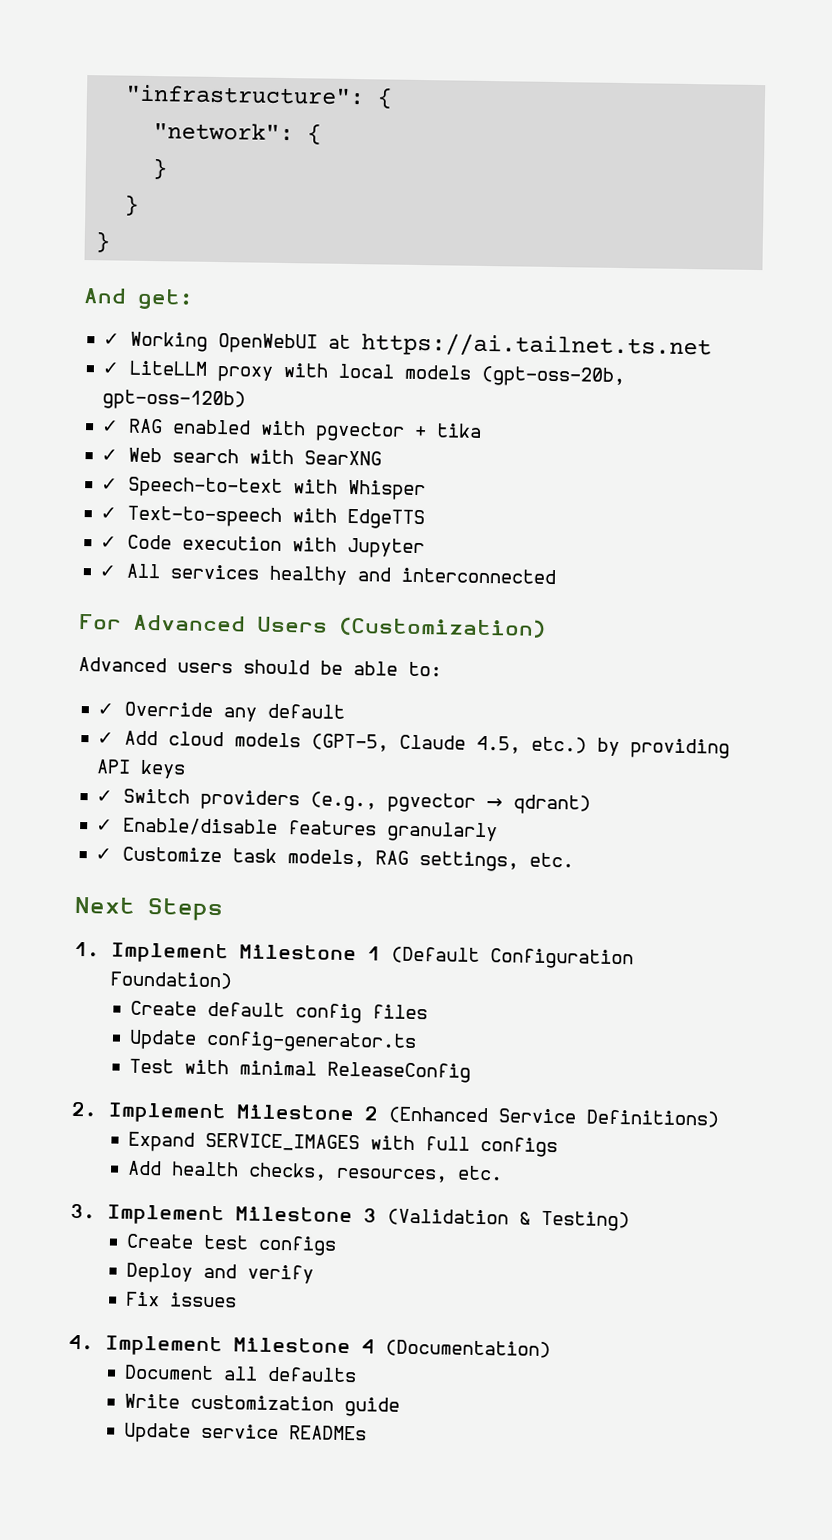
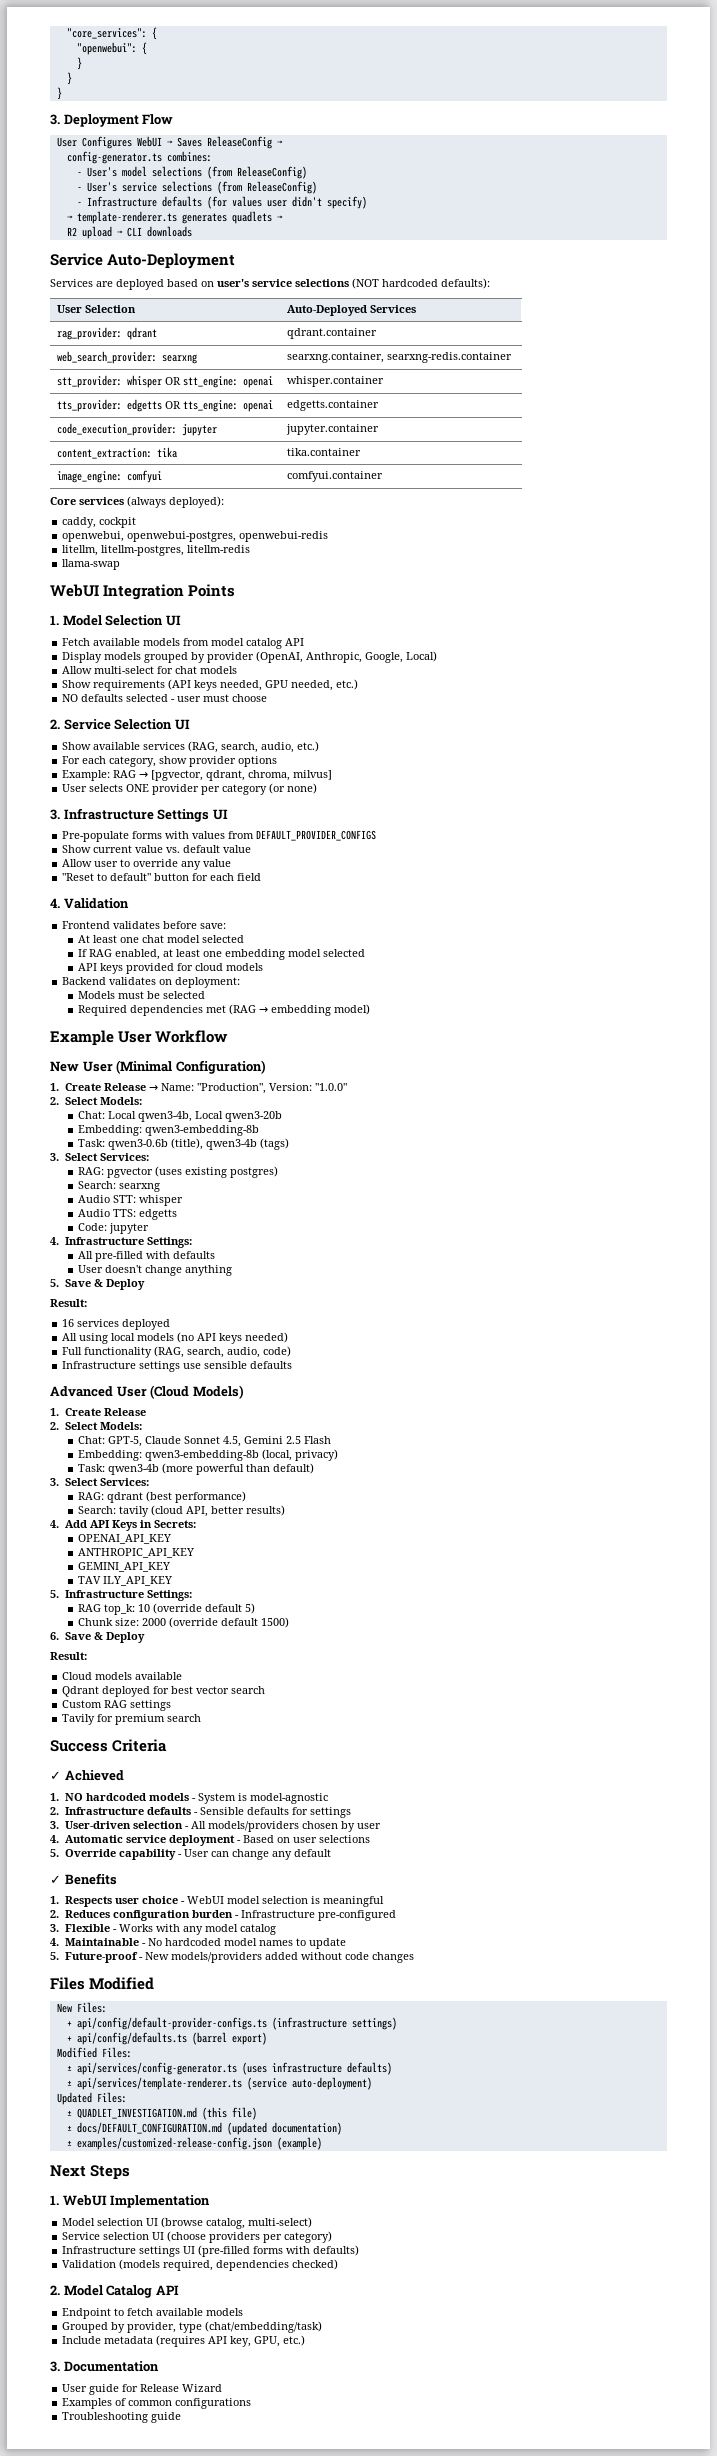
- "infrastructure": {
- "network": {
+ "core_services": {
+ "openwebui": {
- And get:
- ✓ Working OpenWebUI at https://ai.tailnet.ts.net
- ✓ LiteLLM proxy with local models (gpt-oss-20b, gpt-oss-120b)
- ✓ RAG enabled with pgvector + tika
- ✓ Web search with SearXNG
- ✓ Speech-to-text with Whisper
- ✓ Text-to-speech with EdgeTTS
- ✓ Code execution with Jupyter
- ✓ All services healthy and interconnected
- For Advanced Users (Customization)
- Advanced users should be able to:
- ✓ Override any default
- ✓ Add cloud models (GPT-5, Claude 4.5, etc.) by providing API keys
- ✓ Switch providers (e.g., pgvector → qdrant)
- ✓ Enable/disable features granularly
- ✓ Customize task models, RAG settings, etc.
+ 3. Deployment Flow
+ User Configures WebUI → Saves ReleaseConfig →
+ config-generator.ts combines:
+ - User's model selections (from ReleaseConfig)
+ - User's service selections (from ReleaseConfig)
+ - Infrastructure defaults (for values user didn't specify)
+ → template-renderer.ts generates quadlets →
+ R2 upload → CLI downloads
+ Service Auto-Deployment
+ Services are deployed based on user's service selections (NOT hardcoded defaults):
+ User Selection | Auto-Deployed Services
+ rag_provider: qdrant | qdrant.container
+ web_search_provider: searxng | searxng.container, searxng-redis.container
+ stt_provider: whisper OR stt_engine: openai | whisper.container
+ tts_provider: edgetts OR tts_engine: openai | edgetts.container
+ code_execution_provider: jupyter | jupyter.container
+ content_extraction: tika | tika.container
+ image_engine: comfyui | comfyui.container
+ Core services (always deployed):
+ caddy, cockpit
+ openwebui, openwebui-postgres, openwebui-redis
+ litellm, litellm-postgres, litellm-redis
+ llama-swap
+ WebUI Integration Points
+ 1. Model Selection UI
+ Fetch available models from model catalog API
+ Display models grouped by provider (OpenAI, Anthropic, Google, Local)
+ Allow multi-select for chat models
+ Show requirements (API keys needed, GPU needed, etc.)
+ NO defaults selected - user must choose
+ 2. Service Selection UI
+ Show available services (RAG, search, audio, etc.)
+ For each category, show provider options
+ Example: RAG → [pgvector, qdrant, chroma, milvus]
+ User selects ONE provider per category (or none)
+ 3. Infrastructure Settings UI
+ Pre-populate forms with values from DEFAULT_PROVIDER_CONFIGS
+ Show current value vs. default value
+ Allow user to override any value
+ "Reset to default" button for each field
+ 4. Validation
+ Frontend validates before save:
+ At least one chat model selected
+ If RAG enabled, at least one embedding model selected
+ API keys provided for cloud models
+ Backend validates on deployment:
+ Models must be selected
+ Required dependencies met (RAG → embedding model)
+ Example User Workflow
+ New User (Minimal Configuration)
+ 1. Create Release → Name: "Production", Version: "1.0.0"
+ 2. Select Models:
+ Chat: Local qwen3-4b, Local qwen3-20b
+ Embedding: qwen3-embedding-8b
+ Task: qwen3-0.6b (title), qwen3-4b (tags)
+ 3. Select Services:
+ RAG: pgvector (uses existing postgres)
+ Search: searxng
+ Audio STT: whisper
+ Audio TTS: edgetts
+ Code: jupyter
+ 4. Infrastructure Settings:
+ All pre-filled with defaults
+ User doesn't change anything
+ 5. Save & Deploy
+ Result:
+ 16 services deployed
+ All using local models (no API keys needed)
+ Full functionality (RAG, search, audio, code)
+ Infrastructure settings use sensible defaults
+ Advanced User (Cloud Models)
+ 1. Create Release
+ 2. Select Models:
+ Chat: GPT-5, Claude Sonnet 4.5, Gemini 2.5 Flash
+ Embedding: qwen3-embedding-8b (local, privacy)
+ Task: qwen3-4b (more powerful than default)
+ 3. Select Services:
+ RAG: qdrant (best performance)
+ Search: tavily (cloud API, better results)
+ 4. Add API Keys in Secrets:
+ OPENAI_API_KEY
+ ANTHROPIC_API_KEY
+ GEMINI_API_KEY
+ TAV ILY_API_KEY
+ 5. Infrastructure Settings:
+ RAG top_k: 10 (override default 5)
+ Chunk size: 2000 (override default 1500)
+ 6. Save & Deploy
+ Result:
+ Cloud models available
+ Qdrant deployed for best vector search
+ Custom RAG settings
+ Tavily for premium search
+ Success Criteria
+ ✓ Achieved
+ 1. NO hardcoded models - System is model-agnostic
+ 2. Infrastructure defaults - Sensible defaults for settings
+ 3. User-driven selection - All models/providers chosen by user
+ 4. Automatic service deployment - Based on user selections
+ 5. Override capability - User can change any default
+ ✓ Benefits
+ 1. Respects user choice - WebUI model selection is meaningful
+ 2. Reduces configuration burden - Infrastructure pre-configured
+ 3. Flexible - Works with any model catalog
+ 4. Maintainable - No hardcoded model names to update
+ 5. Future-proof - New models/providers added without code changes
+ Files Modified
+ New Files:
+ + api/config/default-provider-configs.ts (infrastructure settings)
+ + api/config/defaults.ts (barrel export)
+ Modified Files:
+ ± api/services/config-generator.ts (uses infrastructure defaults)
+ ± api/services/template-renderer.ts (service auto-deployment)
+ Updated Files:
+ ± QUADLET_INVESTIGATION.md (this file)
+ ± docs/DEFAULT_CONFIGURATION.md (updated documentation)
+ ± examples/customized-release-config.json (example)
  Next Steps
- 1. Implement Milestone 1 (Default Configuration Foundation)
- Create default config files
- Update config-generator.ts
- Test with minimal ReleaseConfig
- 2. Implement Milestone 2 (Enhanced Service Definitions)
- Expand SERVICE_IMAGES with full configs
- Add health checks, resources, etc.
- 3. Implement Milestone 3 (Validation & Testing)
- Create test configs
- Deploy and verify
- Fix issues
- 4. Implement Milestone 4 (Documentation)
- Document all defaults
- Write customization guide
- Update service READMEs
+ 1. WebUI Implementation
+ Model selection UI (browse catalog, multi-select)
+ Service selection UI (choose providers per category)
+ Infrastructure settings UI (pre-filled forms with defaults)
+ Validation (models required, dependencies checked)
+ 2. Model Catalog API
+ Endpoint to fetch available models
+ Grouped by provider, type (chat/embedding/task)
+ Include metadata (requires API key, GPU, etc.)
+ 3. Documentation
+ User guide for Release Wizard
+ Examples of common configurations
+ Troubleshooting guide

